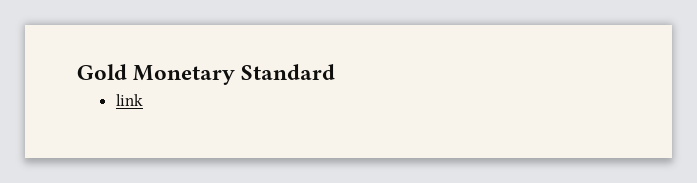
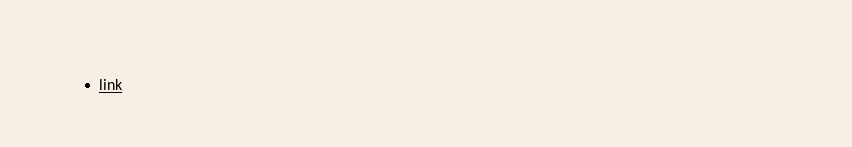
- Gold Monetary Standard

